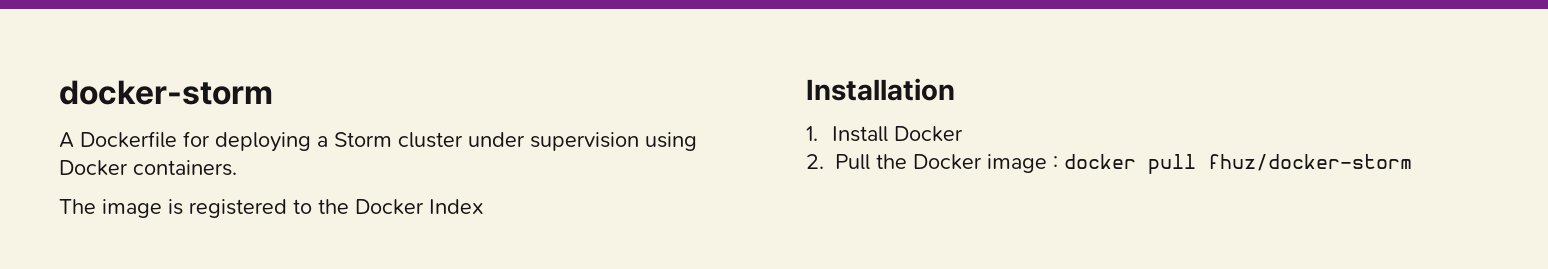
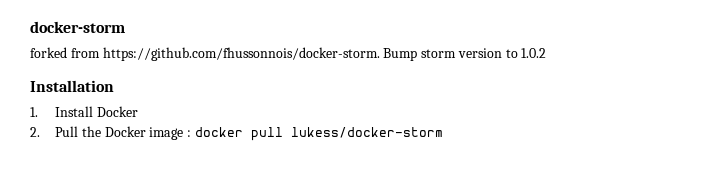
- A Dockerfile for deploying a Storm cluster under supervision using Docker containers.
- The image is registered to the Docker Index
+ forked from https://github.com/fhussonnois/docker-storm. Bump storm version to 1.0.2
- 2. Pull the Docker image : docker pull fhuz/docker-storm
+ 2. Pull the Docker image : docker pull lukess/docker-storm

